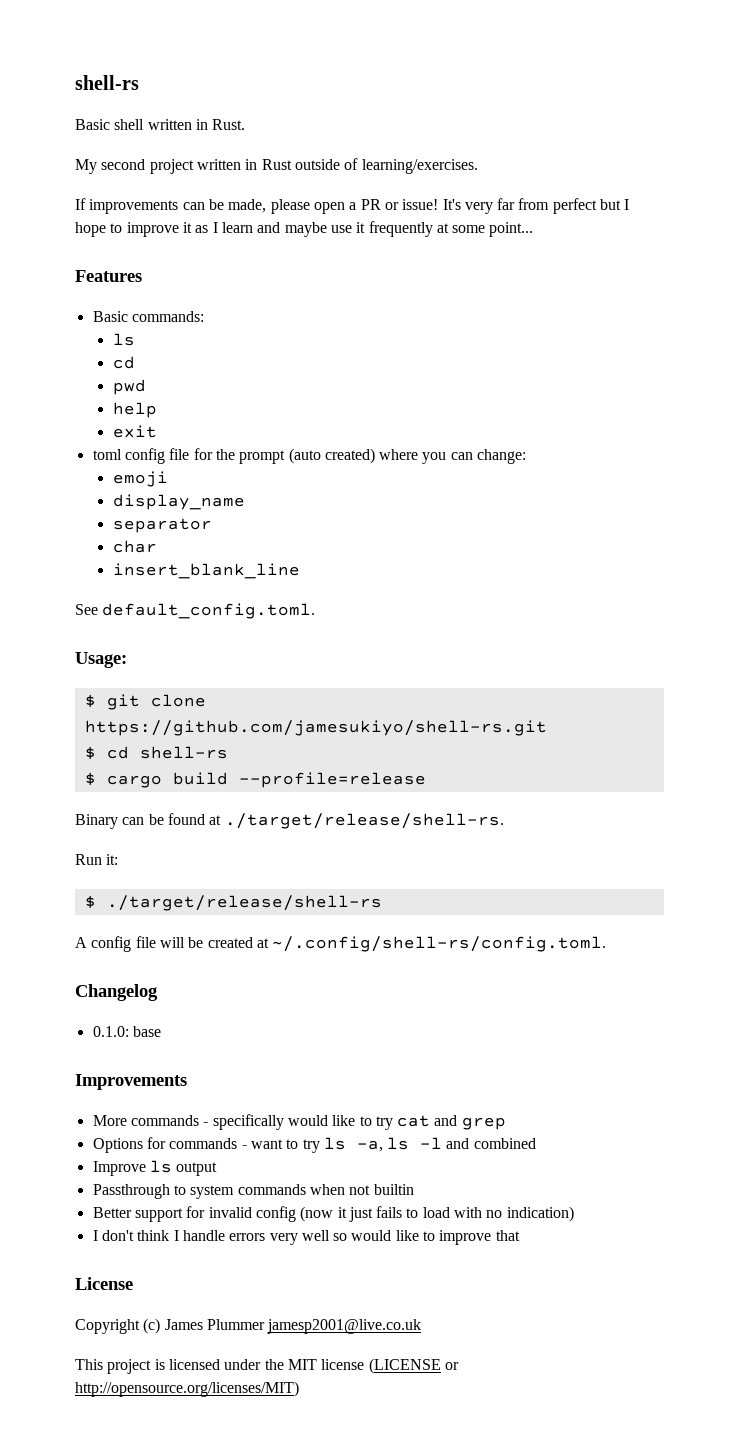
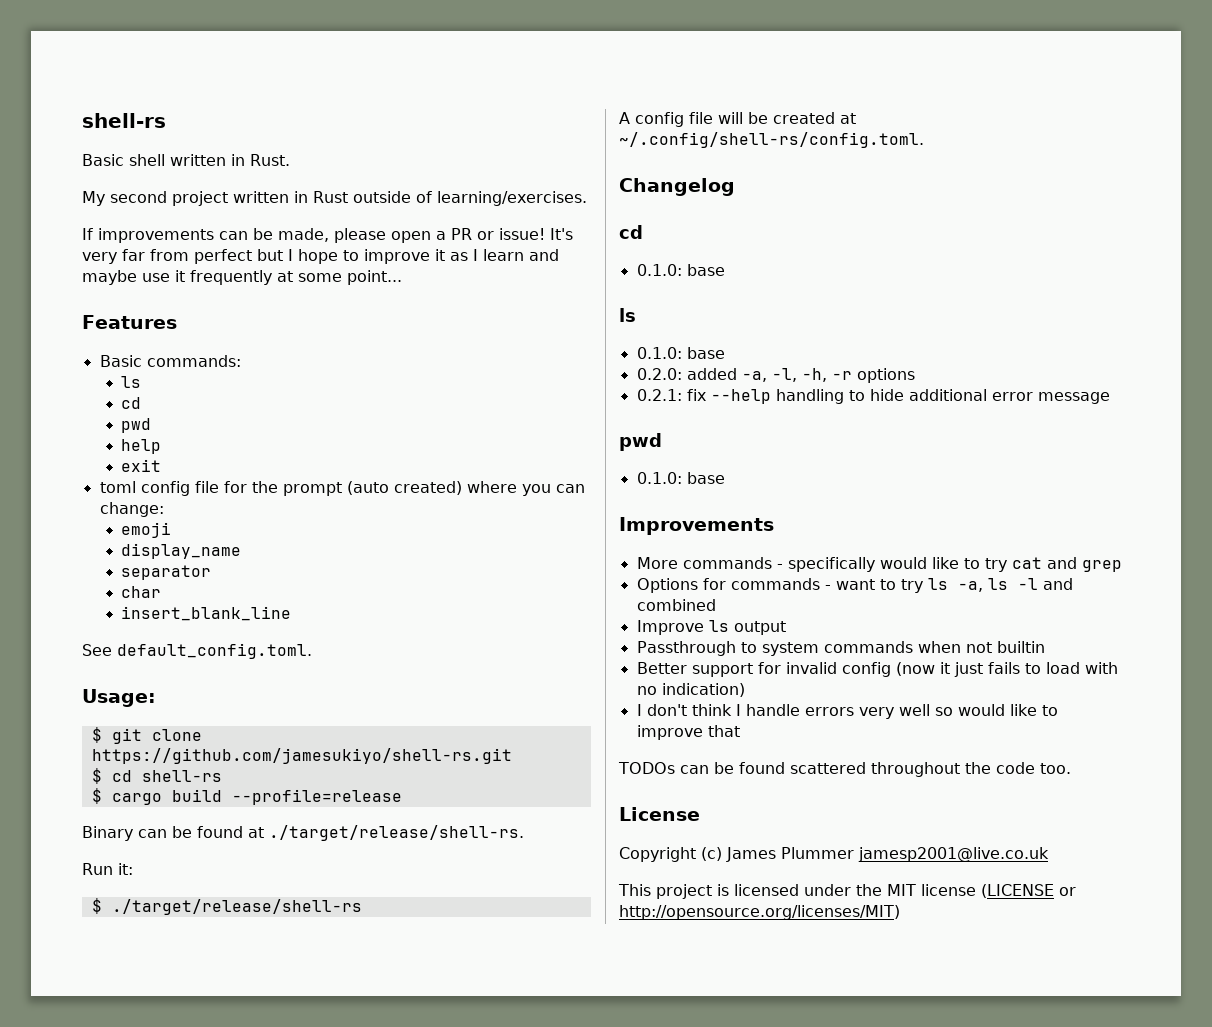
  Changelog
+ cd
+ 0.1.0: base
+ ls
+ 0.1.0: base
+ 0.2.0: added -a, -l, -h, -r options
+ 0.2.1: fix --help handling to hide additional error message
+ pwd
+ TODOs can be found scattered throughout the code too.

